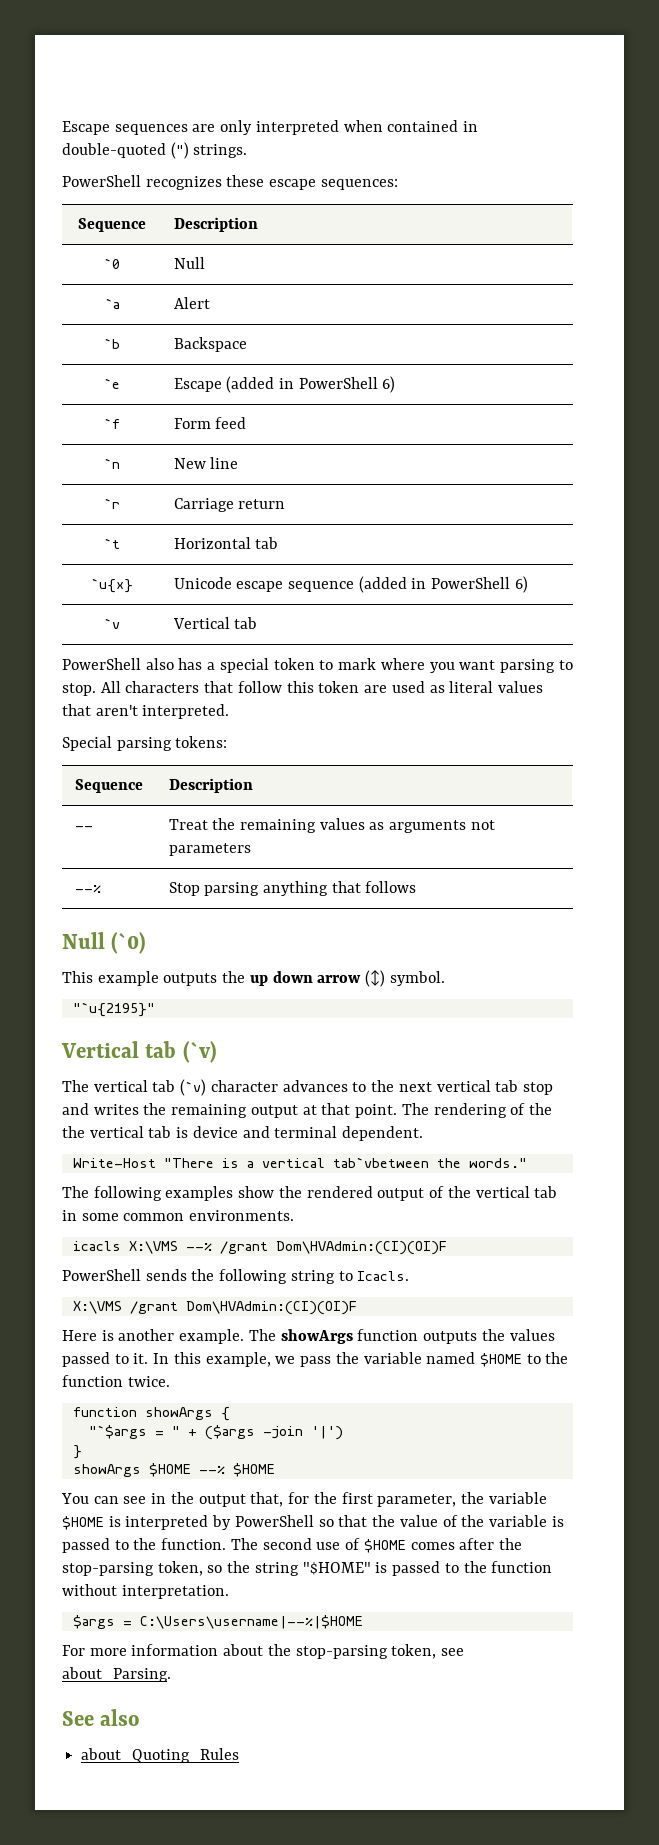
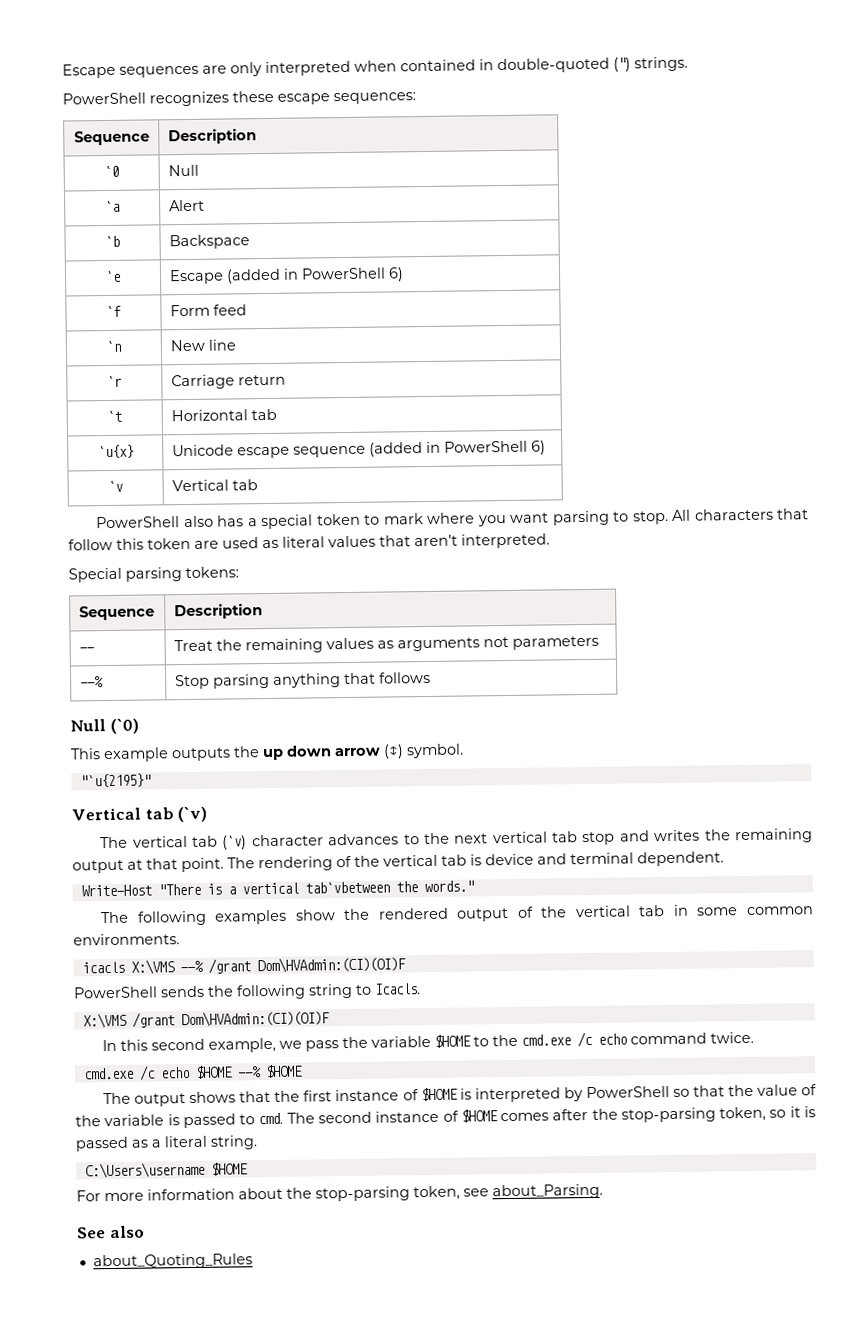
- The rendering of the the vertical tab is device and terminal dependent.
+ The rendering of the vertical tab is device and terminal dependent.
- Here is another example. The showArgs function outputs the values passed to it. In this example, we pass the variable named $HOME to the function twice.
- function showArgs {
- "`$args = " + ($args -join '|')
- }
- showArgs $HOME --% $HOME
- You can see in the output that, for the first parameter, the variable $HOME is interpreted by PowerShell so that the value of the variable is passed to the function.
+ In this second example, we pass the variable $HOME to the cmd.exe /c echo command twice.
+ cmd.exe /c echo $HOME --% $HOME
+ The output shows that the first instance of $HOME is interpreted by PowerShell so that the value of the variable is passed to cmd.
- The second use of $HOME comes after the stop-parsing token, so the string "$HOME" is passed to the function without interpretation.
- $args = C:\Users\username|--%|$HOME
+ The second instance of $HOME comes after the stop-parsing token, so it is passed as a literal string.
+ C:\Users\username $HOME

